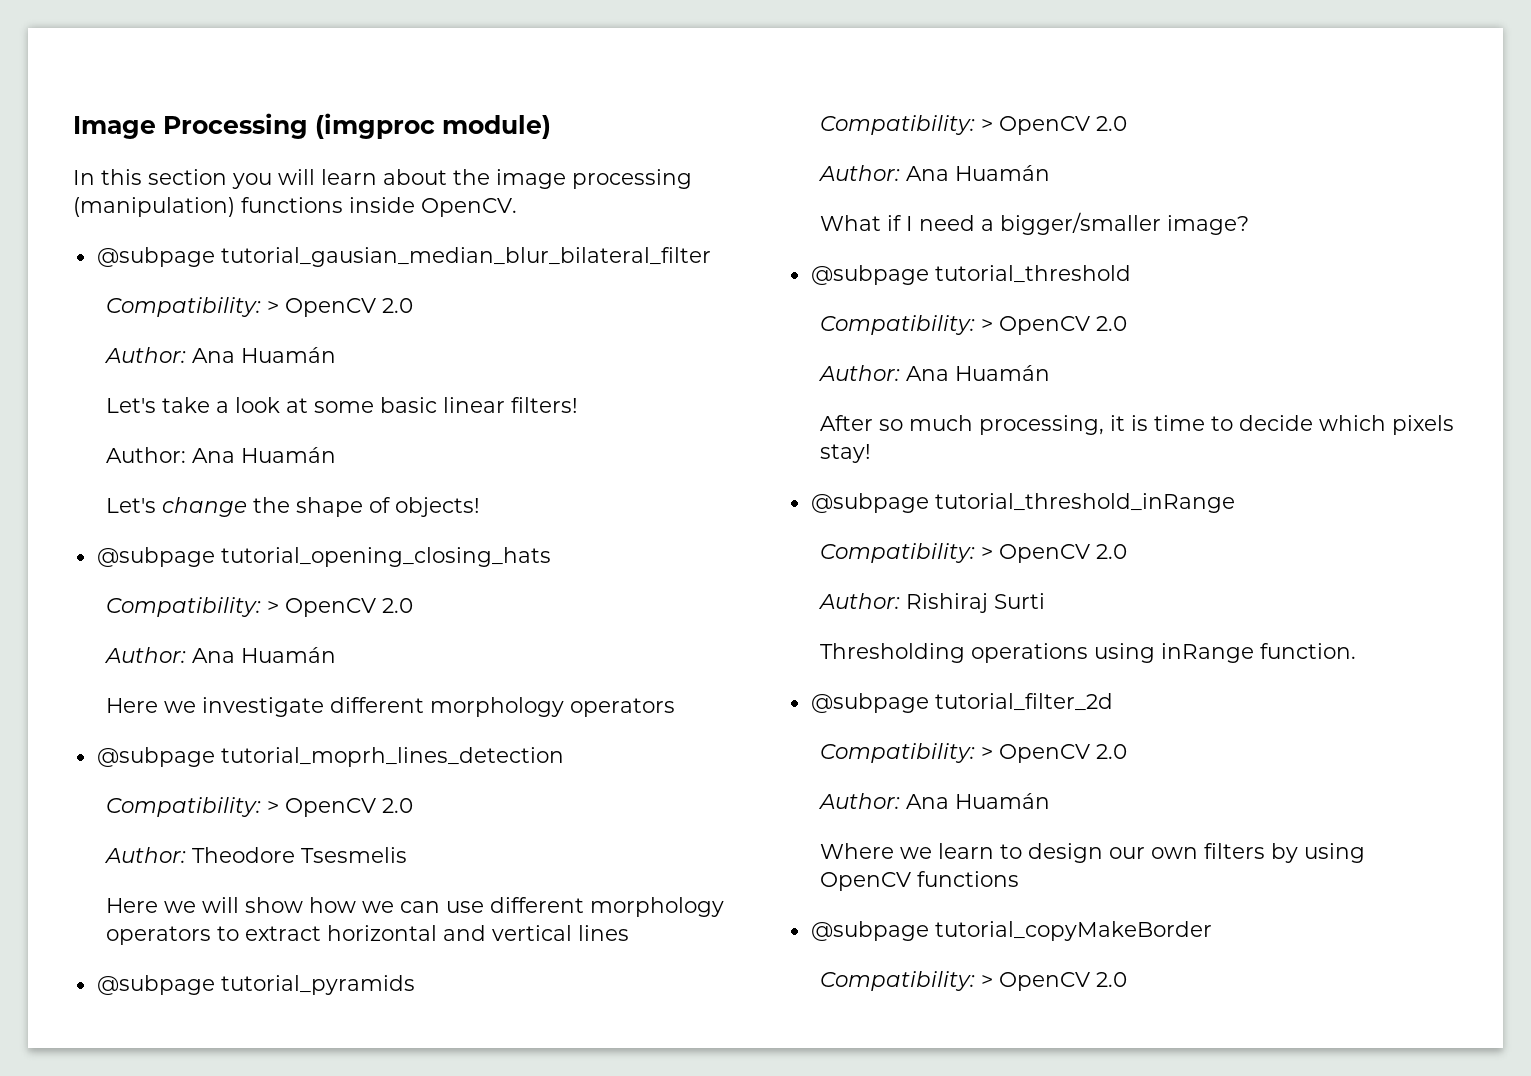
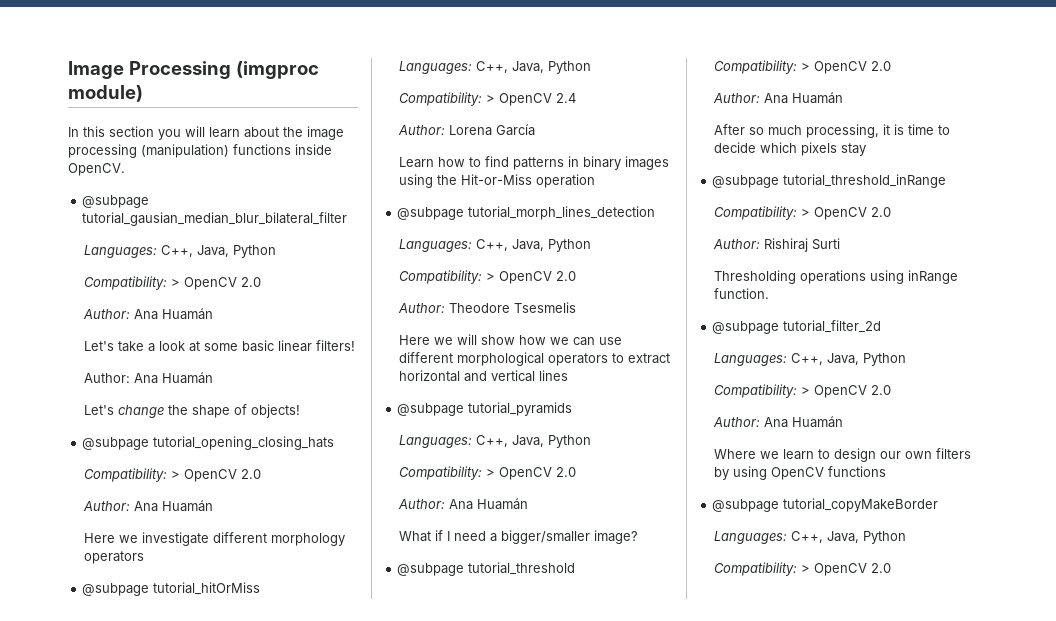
  @subpage tutorial_gausian_median_blur_bilateral_filter
+ Languages: C++, Java, Python
- @subpage tutorial_moprh_lines_detection
+ @subpage tutorial_hitOrMiss
+ Languages: C++, Java, Python
+ Compatibility: > OpenCV 2.4
+ Author: Lorena García
+ Learn how to find patterns in binary images using the Hit-or-Miss operation
+ @subpage tutorial_morph_lines_detection
+ Languages: C++, Java, Python
- Here we will show how we can use different morphology operators to extract horizontal and vertical lines
+ Here we will show how we can use different morphological operators to extract horizontal and vertical lines
  @subpage tutorial_pyramids
+ Languages: C++, Java, Python
- After so much processing, it is time to decide which pixels stay!
+ After so much processing, it is time to decide which pixels stay
  @subpage tutorial_filter_2d
+ Languages: C++, Java, Python
  @subpage tutorial_copyMakeBorder
+ Languages: C++, Java, Python

